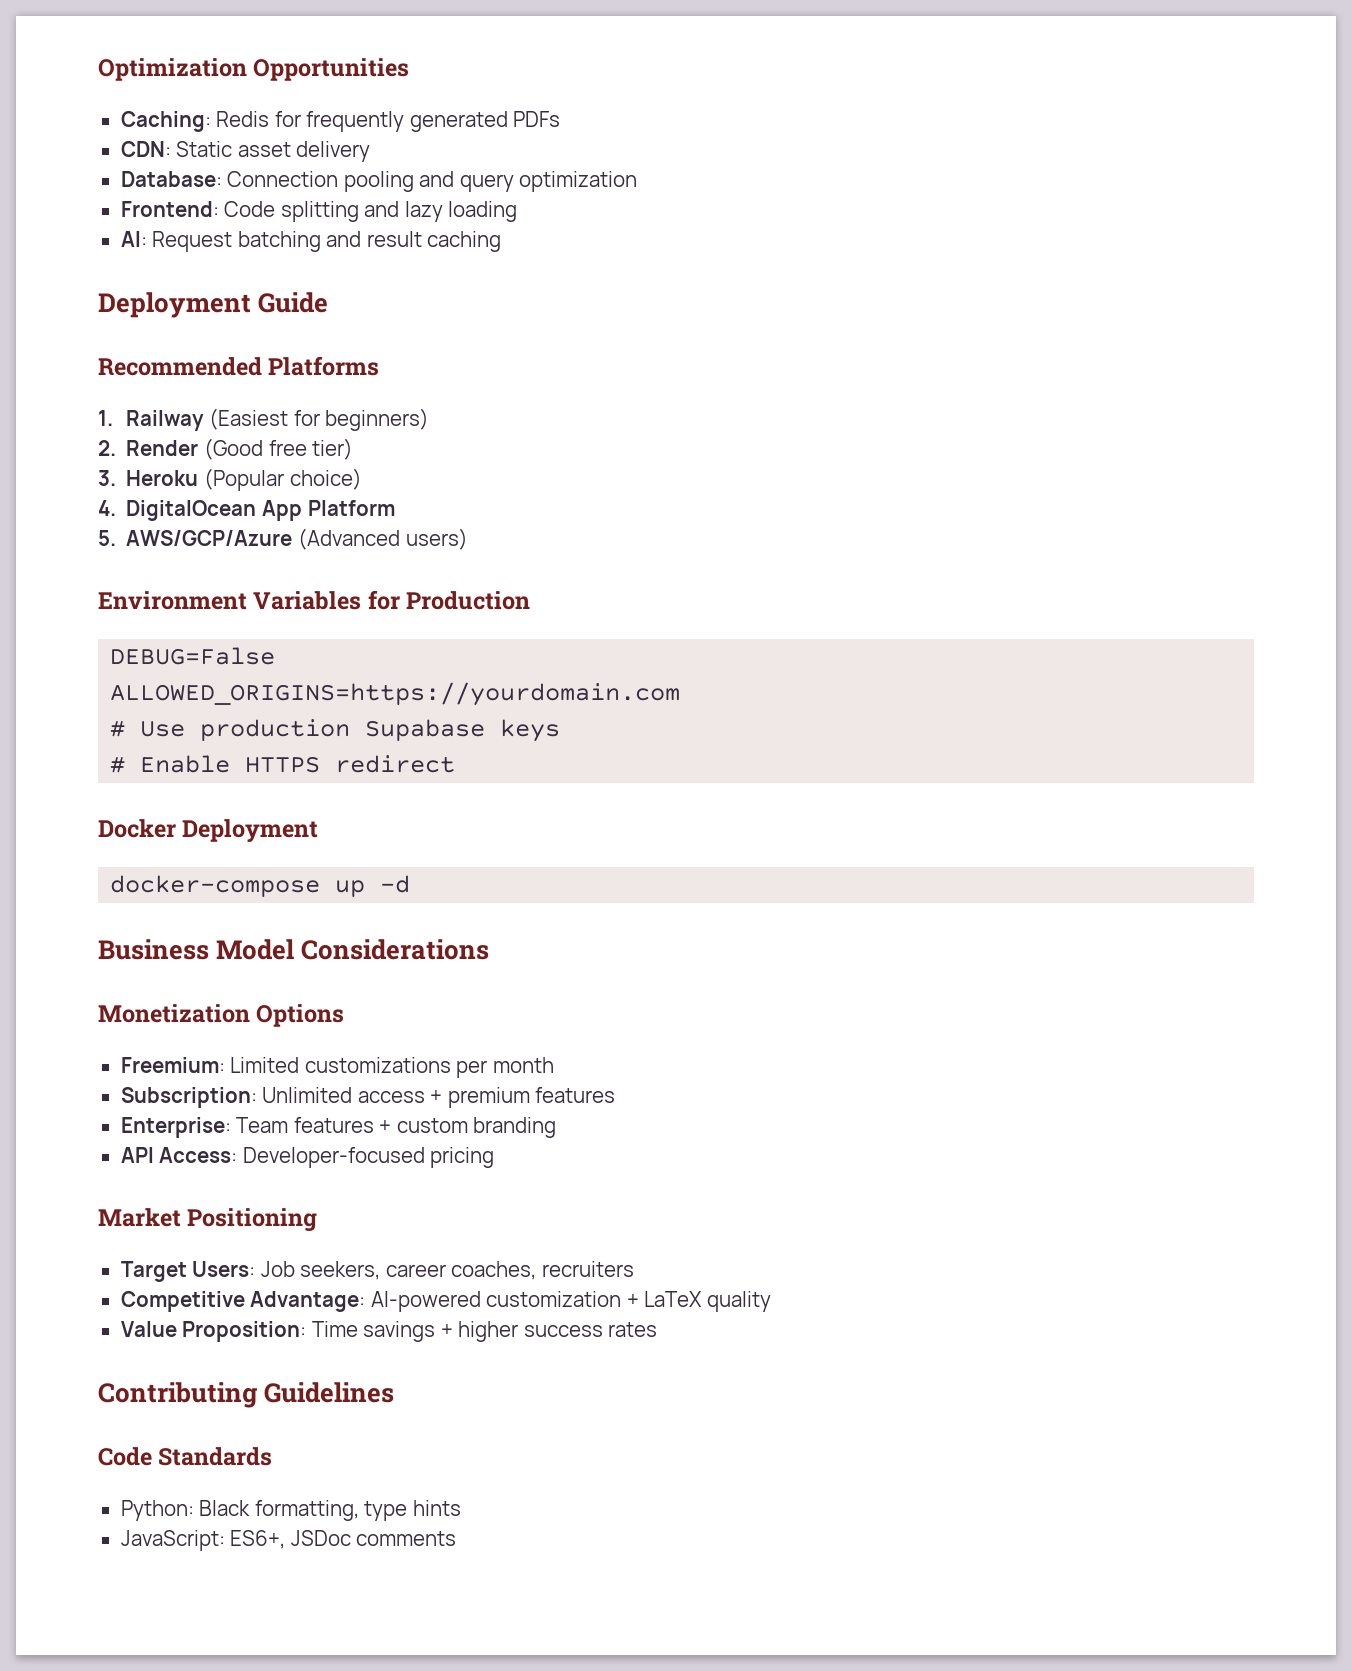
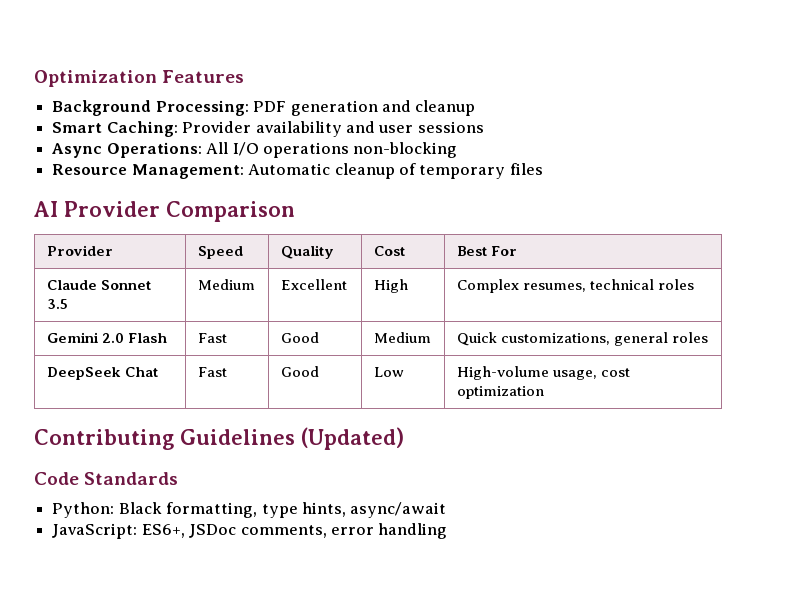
- Optimization Opportunities
- Caching: Redis for frequently generated PDFs
- CDN: Static asset delivery
- Database: Connection pooling and query optimization
- Frontend: Code splitting and lazy loading
- AI: Request batching and result caching
- Deployment Guide
- Recommended Platforms
- 1. Railway (Easiest for beginners)
- 2. Render (Good free tier)
- 3. Heroku (Popular choice)
- 4. DigitalOcean App Platform
- 5. AWS/GCP/Azure (Advanced users)
- Environment Variables for Production
- DEBUG=False
- ALLOWED_ORIGINS=https://yourdomain.com
- # Use production Supabase keys
- # Enable HTTPS redirect
- Docker Deployment
- docker-compose up -d
- Business Model Considerations
- Monetization Options
- Freemium: Limited customizations per month
- Subscription: Unlimited access + premium features
- Enterprise: Team features + custom branding
- API Access: Developer-focused pricing
- Market Positioning
- Target Users: Job seekers, career coaches, recruiters
- Competitive Advantage: AI-powered customization + LaTeX quality
- Value Proposition: Time savings + higher success rates
+ Optimization Features
+ Background Processing: PDF generation and cleanup
+ Smart Caching: Provider availability and user sessions
+ Async Operations: All I/O operations non-blocking
+ Resource Management: Automatic cleanup of temporary files
+ AI Provider Comparison
+ Provider | Speed | Quality | Cost | Best For
+ Claude Sonnet 3.5 | Medium | Excellent | High | Complex resumes, technical roles
+ Gemini 2.0 Flash | Fast | Good | Medium | Quick customizations, general roles
+ DeepSeek Chat | Fast | Good | Low | High-volume usage, cost optimization
- Contributing Guidelines
+ Contributing Guidelines (Updated)
- Python: Black formatting, type hints
+ Python: Black formatting, type hints, async/await
- JavaScript: ES6+, JSDoc comments
+ JavaScript: ES6+, JSDoc comments, error handling

